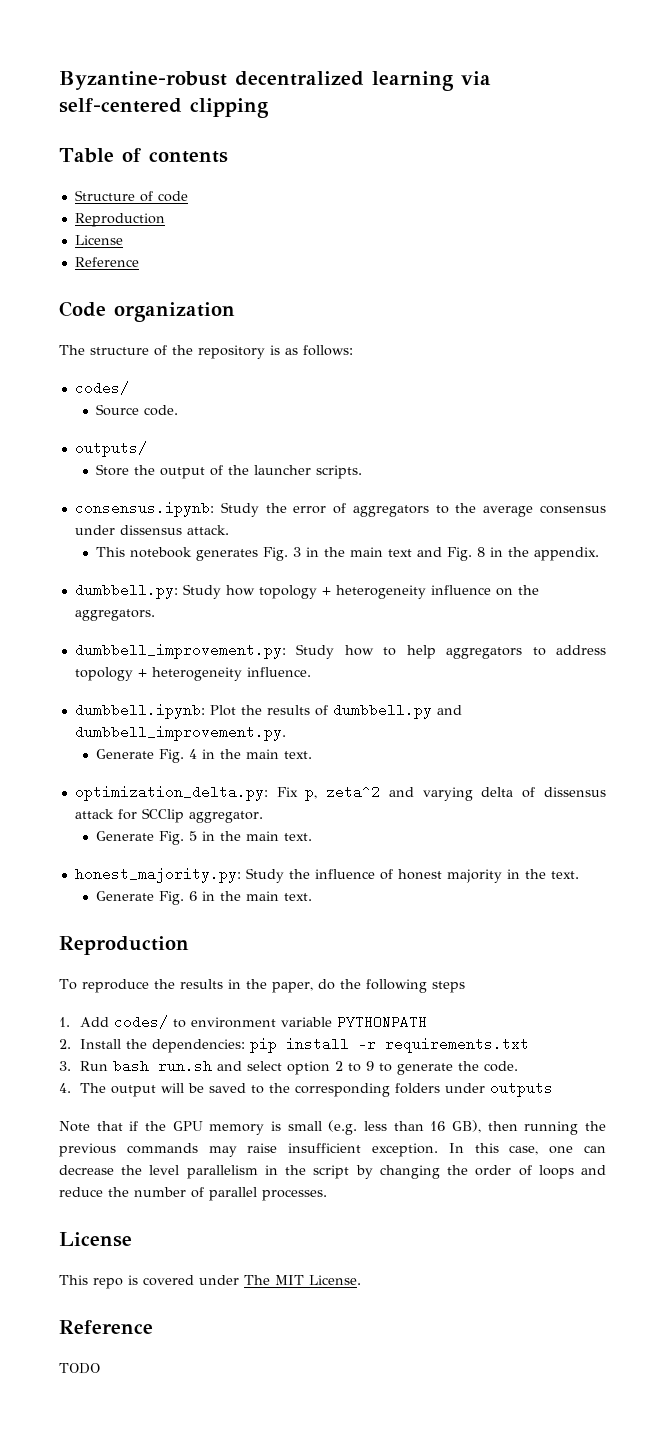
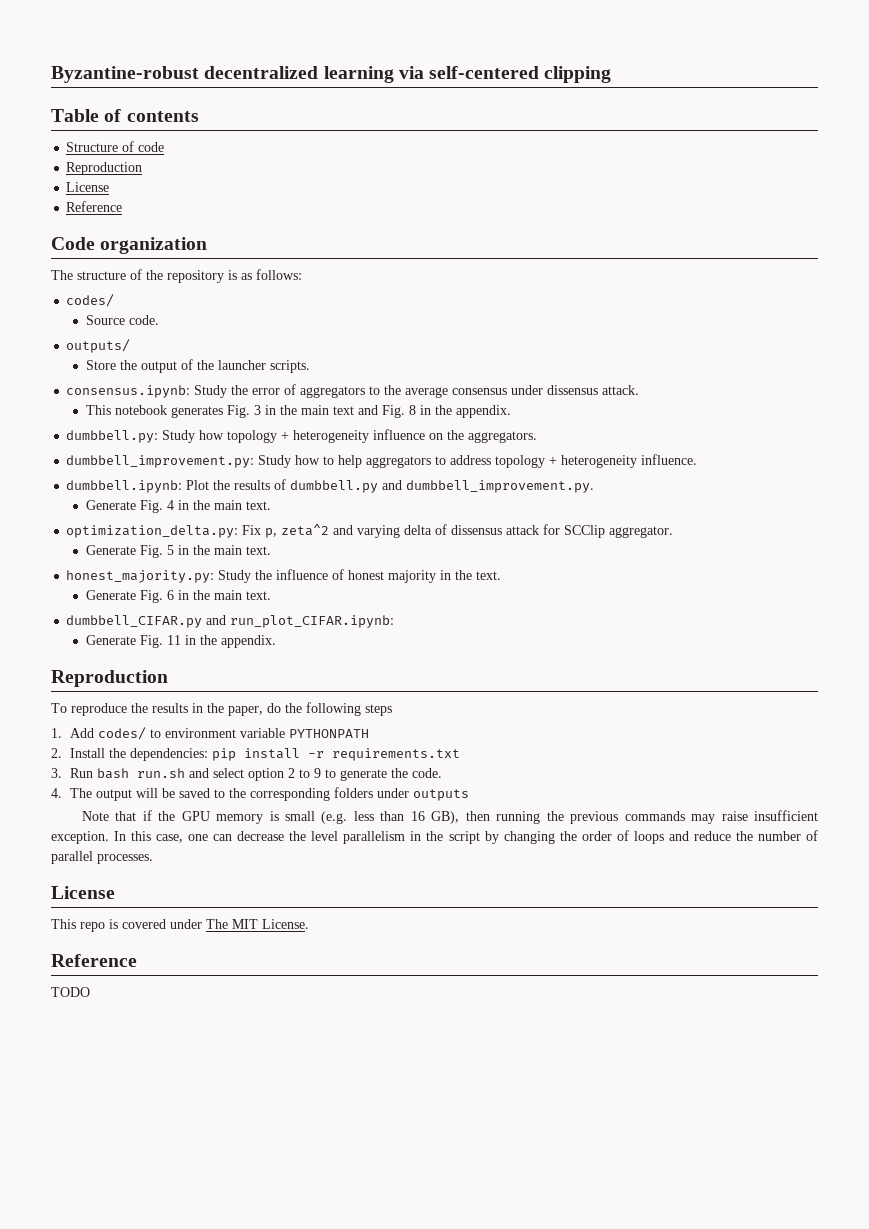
+ dumbbell_CIFAR.py and run_plot_CIFAR.ipynb:
+ Generate Fig. 11 in the appendix.

